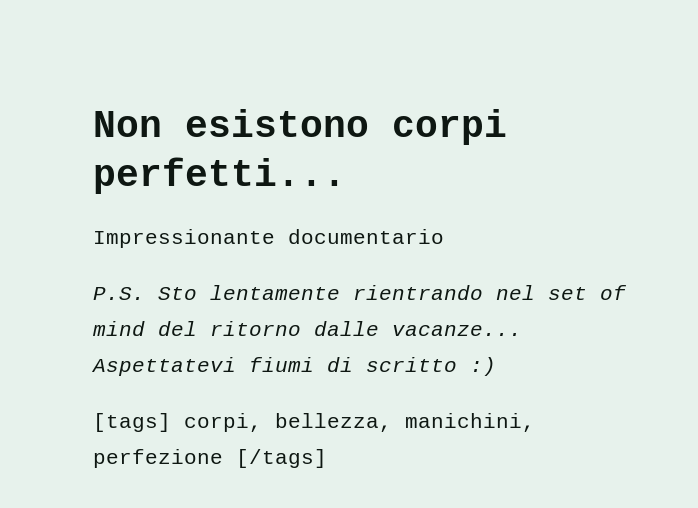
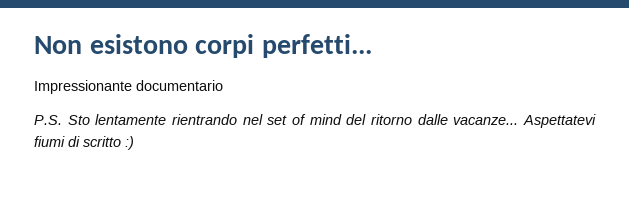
- [tags] corpi, bellezza, manichini, perfezione [/tags]

